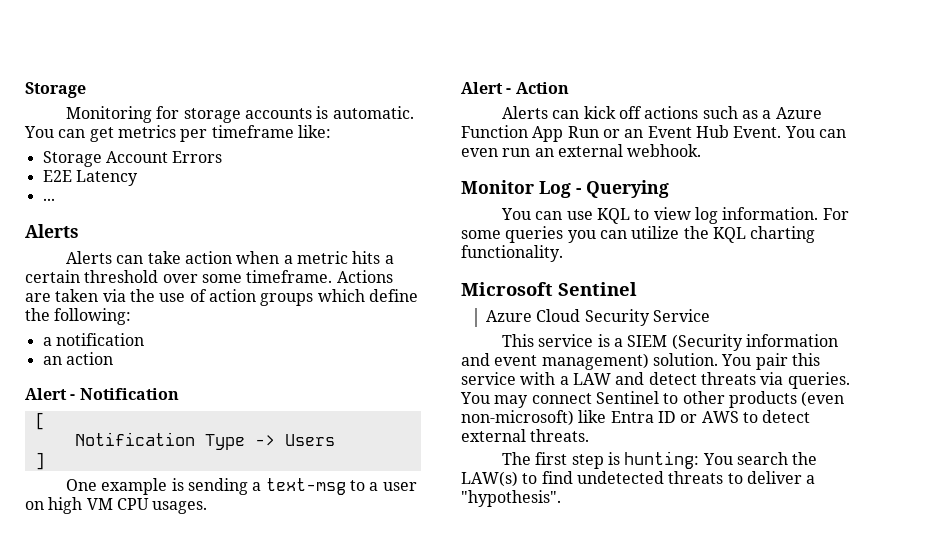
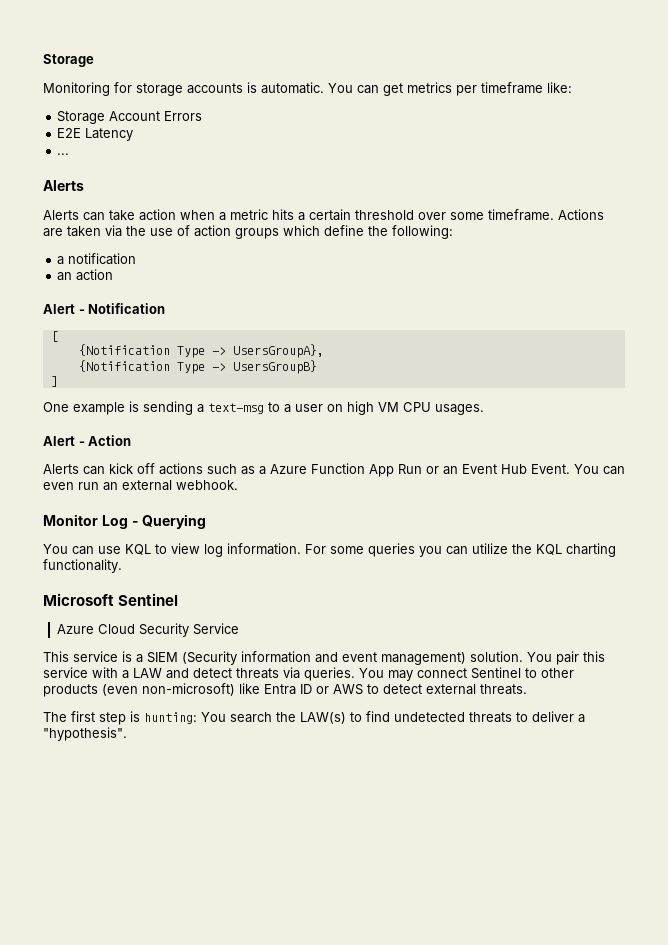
- Notification Type -> Users
+ {Notification Type -> UsersGroupA},
+ {Notification Type -> UsersGroupB}

